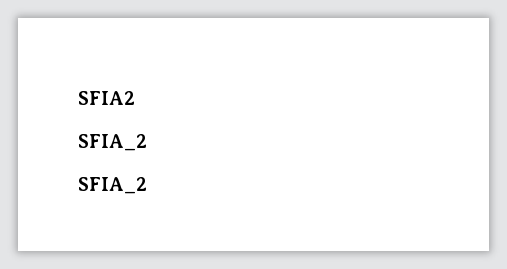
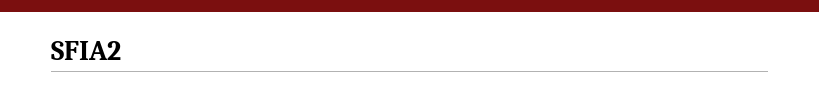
  SFIA2
- SFIA_2
- SFIA_2

